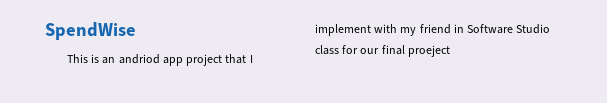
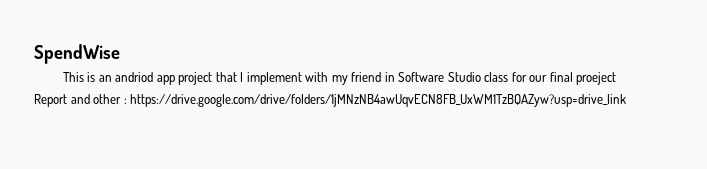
+ Report and other : https://drive.google.com/drive/folders/1jMNzNB4awUqvECN8FB_UxWM1TzBQAZyw?usp=drive_link

